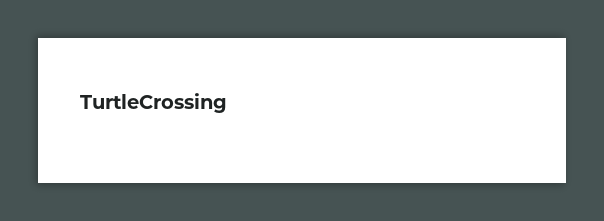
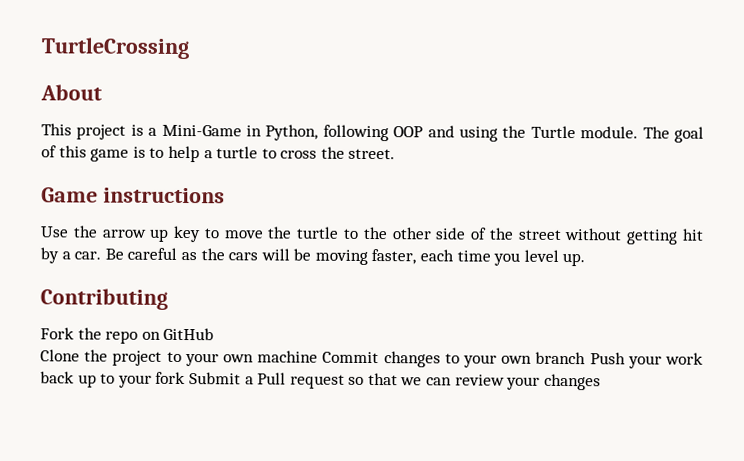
+ About
+ This project is a Mini-Game in Python, following OOP and using the Turtle module. The goal of this game is to help a turtle to cross the street.
+ Game instructions
+ Use the arrow up key to move the turtle to the other side of the street without getting hit by a car. Be careful as the cars will be moving faster, each time you level up.
+ Contributing
+ Fork the repo on GitHub
+ Clone the project to your own machine Commit changes to your own branch Push your work back up to your fork Submit a Pull request so that we can review your changes

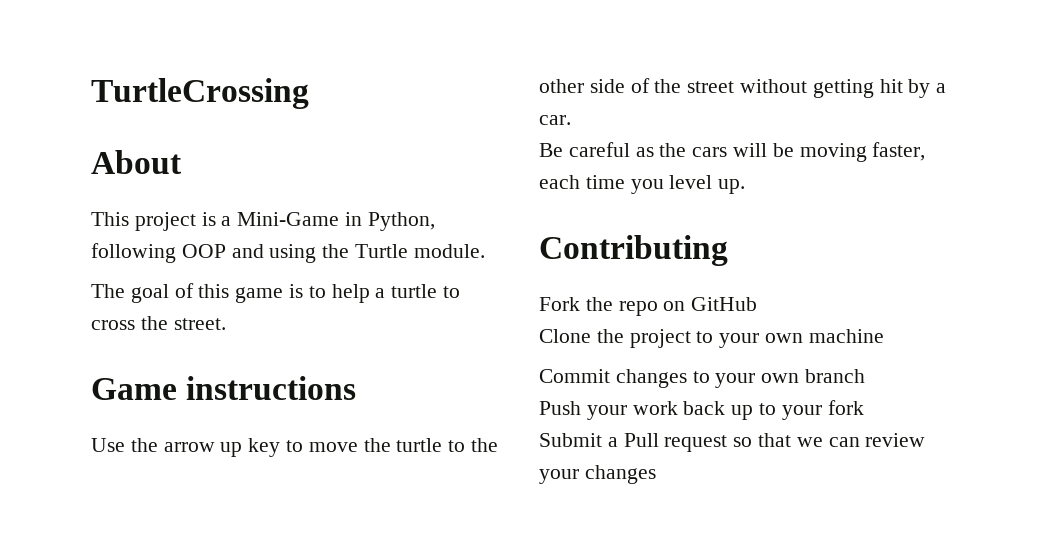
- This project is a Mini-Game in Python, following OOP and using the Turtle module. The goal of this game is to help a turtle to cross the street.
+ This project is a Mini-Game in Python, following OOP and using the Turtle module.
+ The goal of this game is to help a turtle to cross the street.
- Use the arrow up key to move the turtle to the other side of the street without getting hit by a car. Be careful as the cars will be moving faster, each time you level up.
+ Use the arrow up key to move the turtle to the other side of the street without getting hit by a car.
+ Be careful as the cars will be moving faster, each time you level up.
- Clone the project to your own machine Commit changes to your own branch Push your work back up to your fork Submit a Pull request so that we can review your changes
+ Clone the project to your own machine
+ Commit changes to your own branch
+ Push your work back up to your fork
+ Submit a Pull request so that we can review your changes

